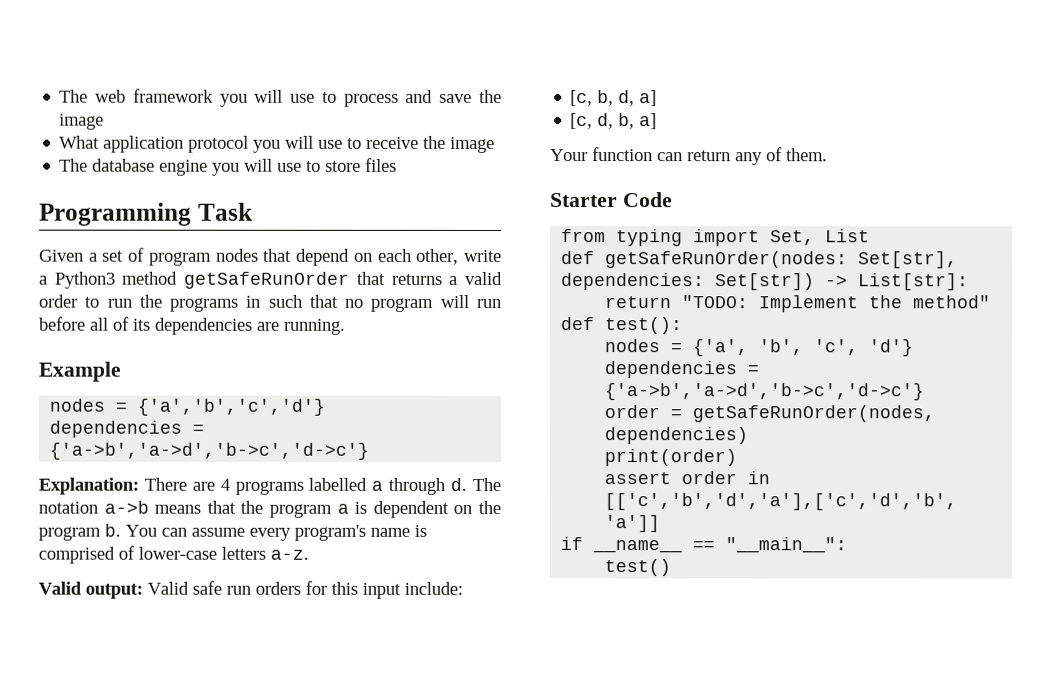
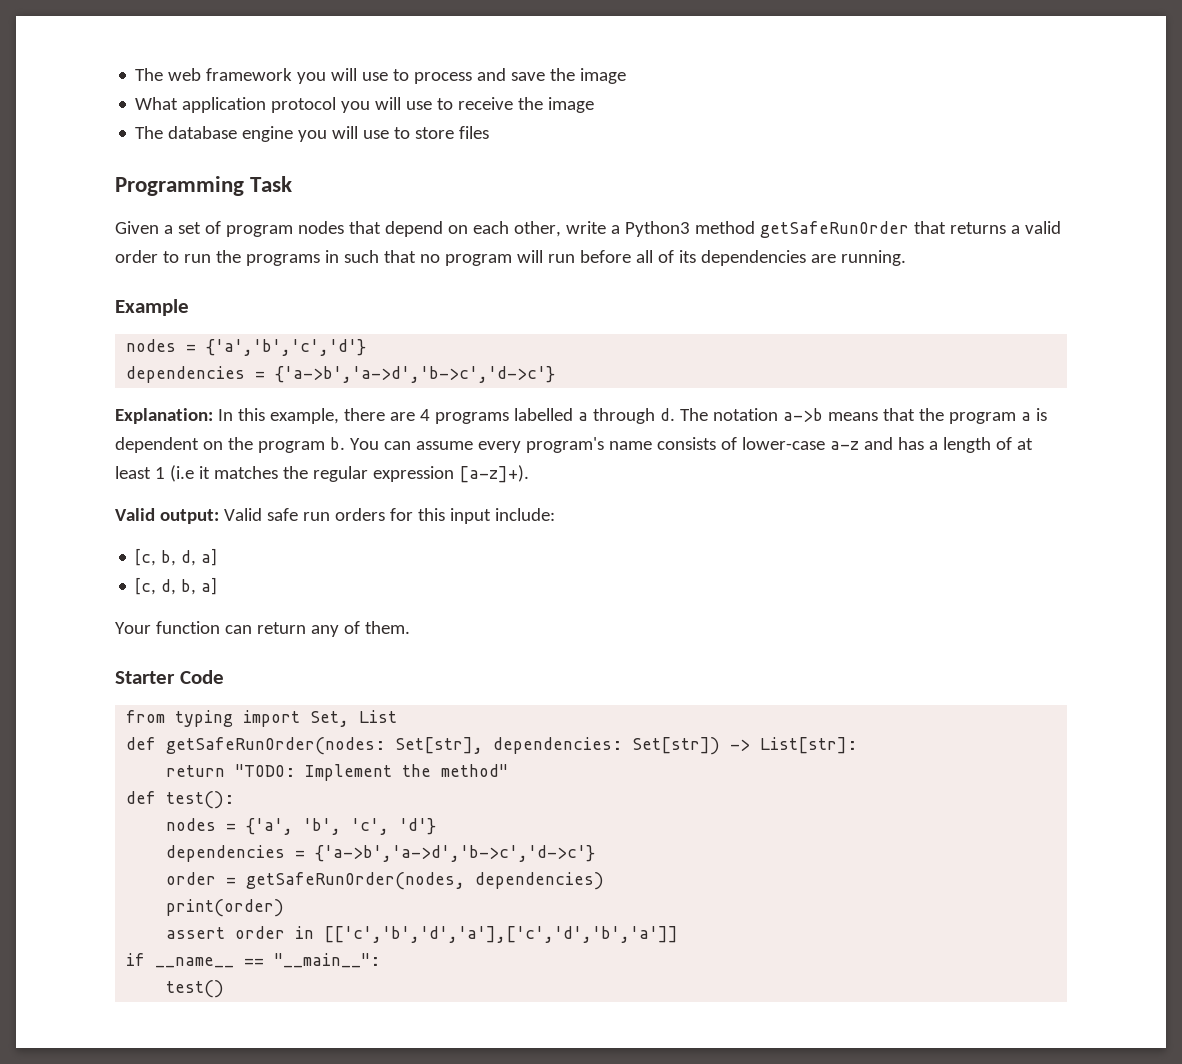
- Explanation: There are 4 programs labelled a through d.
+ Explanation: In this example, there are 4 programs labelled a through d.
- You can assume every program's name is comprised of lower-case letters a-z.
+ You can assume every program's name consists of lower-case a-z and has a length of at least 1 (i.e it matches the regular expression [a-z]+).

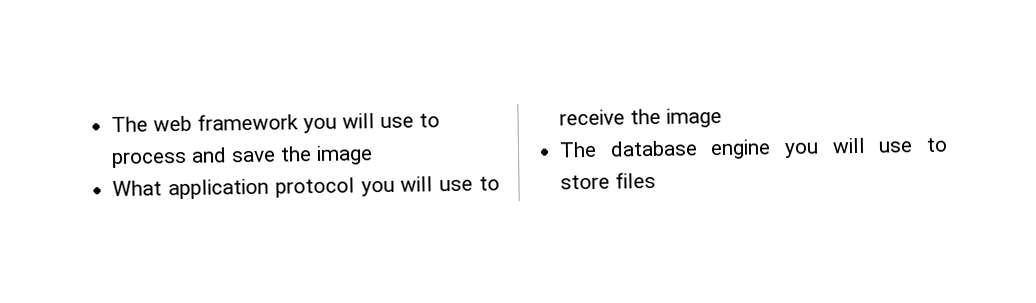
- Programming Task
- Given a set of program nodes that depend on each other, write a Python3 method getSafeRunOrder that returns a valid order to run the programs in such that no program will run before all of its dependencies are running.
- Example
- nodes = {'a','b','c','d'}
- dependencies = {'a->b','a->d','b->c','d->c'}
- Explanation: In this example, there are 4 programs labelled a through d. The notation a->b means that the program a is dependent on the program b. You can assume every program's name consists of lower-case a-z and has a length of at least 1 (i.e it matches the regular expression [a-z]+).
- Valid output: Valid safe run orders for this input include:
- [c, b, d, a]
- [c, d, b, a]
- Your function can return any of them.
- Starter Code
- from typing import Set, List
- def getSafeRunOrder(nodes: Set[str], dependencies: Set[str]) -> List[str]:
- return "TODO: Implement the method"
- def test():
- nodes = {'a', 'b', 'c', 'd'}
- dependencies = {'a->b','a->d','b->c','d->c'}
- order = getSafeRunOrder(nodes, dependencies)
- print(order)
- assert order in [['c','b','d','a'],['c','d','b','a']]
- if __name__ == "__main__":
- test()

